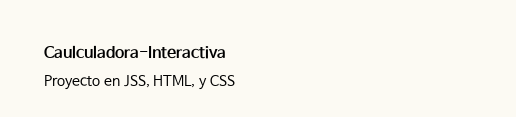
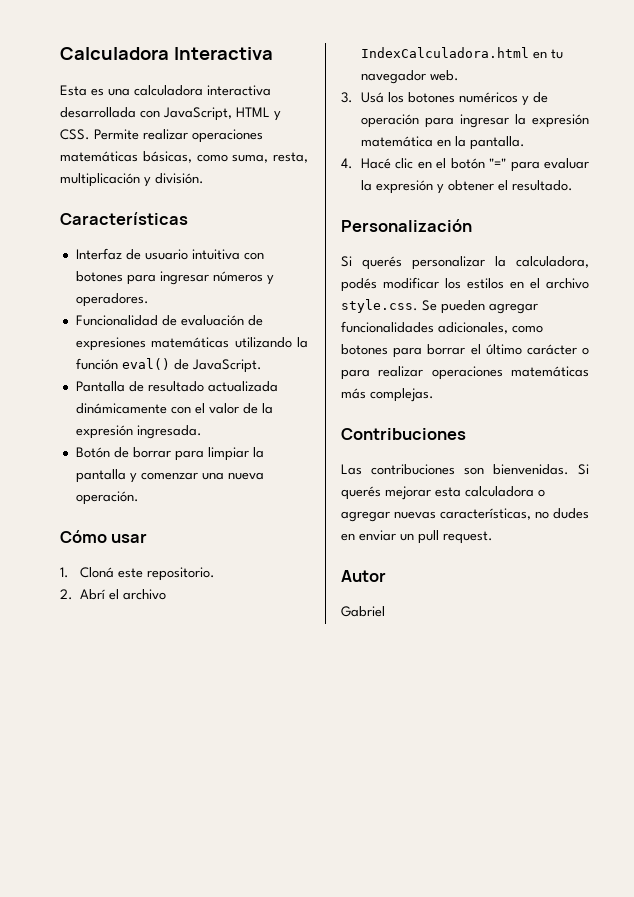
- Caulculadora-Interactiva
- Proyecto en JSS, HTML, y CSS
+ Calculadora Interactiva
+ Esta es una calculadora interactiva desarrollada con JavaScript, HTML y CSS. Permite realizar operaciones matemáticas básicas, como suma, resta, multiplicación y división.
+ Características
+ Interfaz de usuario intuitiva con botones para ingresar números y operadores.
+ Funcionalidad de evaluación de expresiones matemáticas utilizando la función eval() de JavaScript.
+ Pantalla de resultado actualizada dinámicamente con el valor de la expresión ingresada.
+ Botón de borrar para limpiar la pantalla y comenzar una nueva operación.
+ Cómo usar
+ 1. Cloná este repositorio.
+ 2. Abrí el archivo IndexCalculadora.html en tu navegador web.
+ 3. Usá los botones numéricos y de operación para ingresar la expresión matemática en la pantalla.
+ 4. Hacé clic en el botón "=" para evaluar la expresión y obtener el resultado.
+ Personalización
+ Si querés personalizar la calculadora, podés modificar los estilos en el archivo style.css. Se pueden agregar funcionalidades adicionales, como botones para borrar el último carácter o para realizar operaciones matemáticas más complejas.
+ Contribuciones
+ Las contribuciones son bienvenidas. Si querés mejorar esta calculadora o agregar nuevas características, no dudes en enviar un pull request.
+ Autor
+ Gabriel

